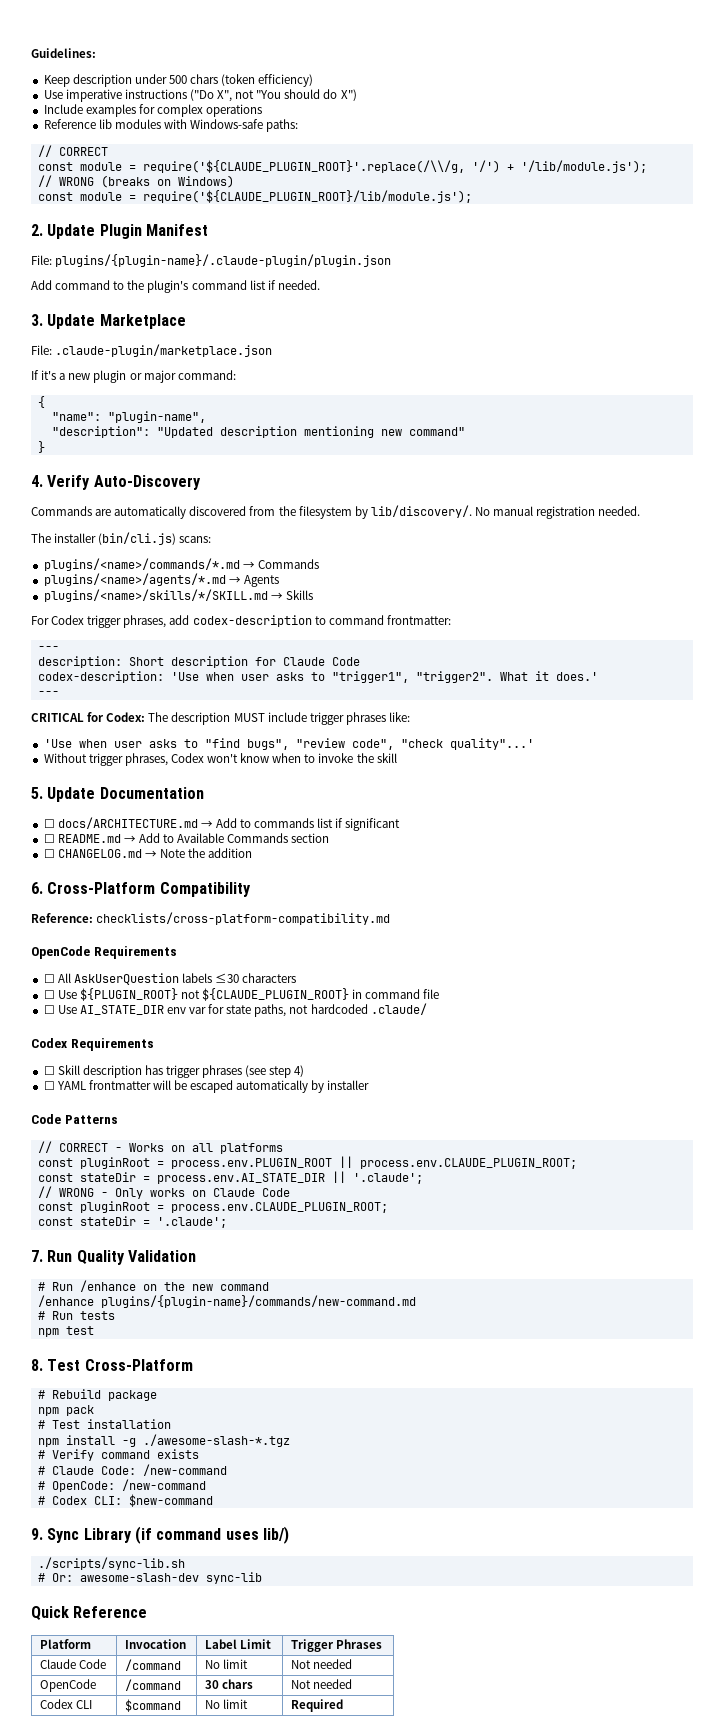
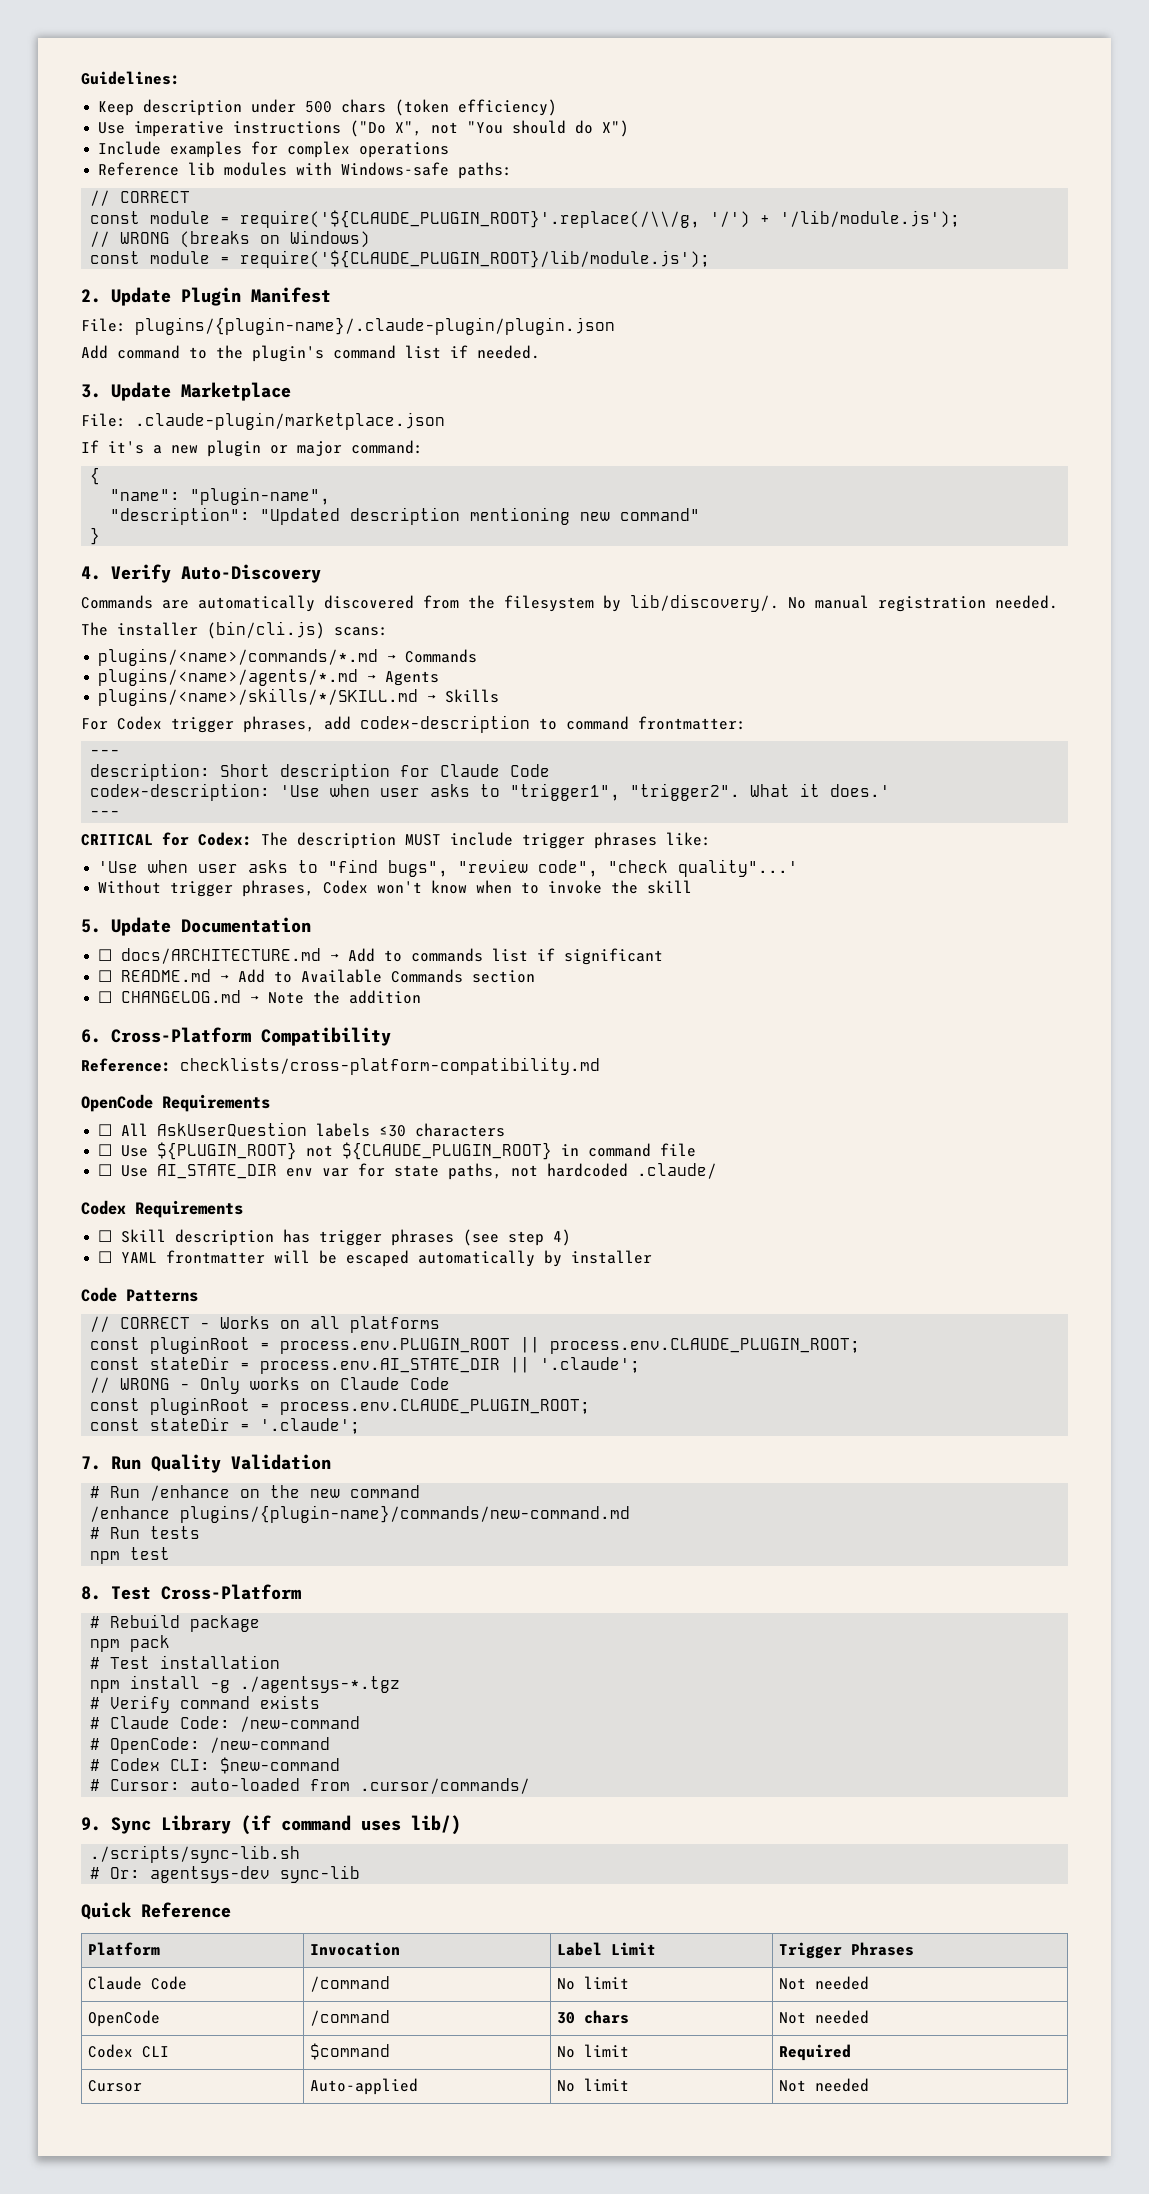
- npm install -g ./awesome-slash-*.tgz
+ npm install -g ./agentsys-*.tgz
+ # Cursor: auto-loaded from .cursor/commands/
- # Or: awesome-slash-dev sync-lib
+ # Or: agentsys-dev sync-lib
+ Cursor | Auto-applied | No limit | Not needed

